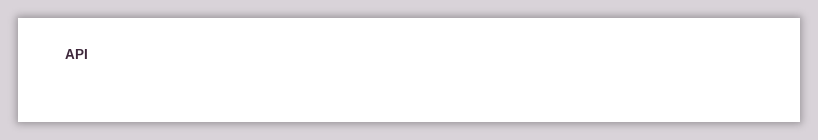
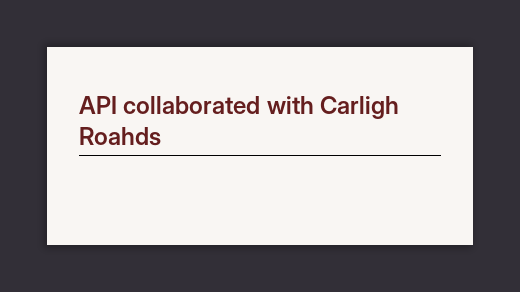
- API
+ API collaborated with Carligh Roahds

